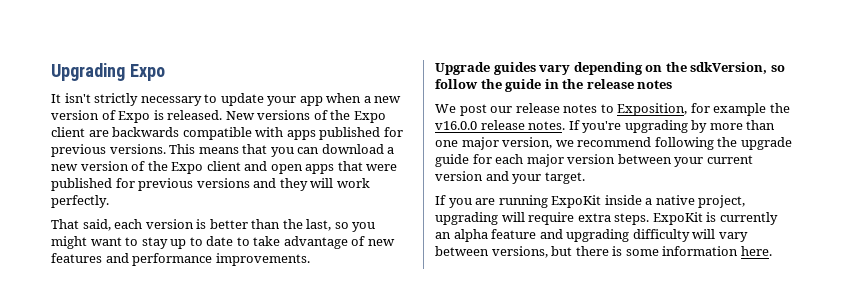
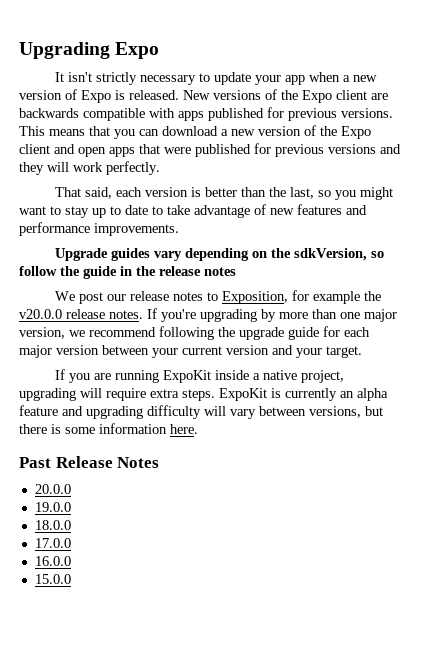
- We post our release notes to Exposition, for example the v16.0.0 release notes.
+ We post our release notes to Exposition, for example the v20.0.0 release notes.
+ Past Release Notes
+ 20.0.0
+ 19.0.0
+ 18.0.0
+ 17.0.0
+ 16.0.0
+ 15.0.0

